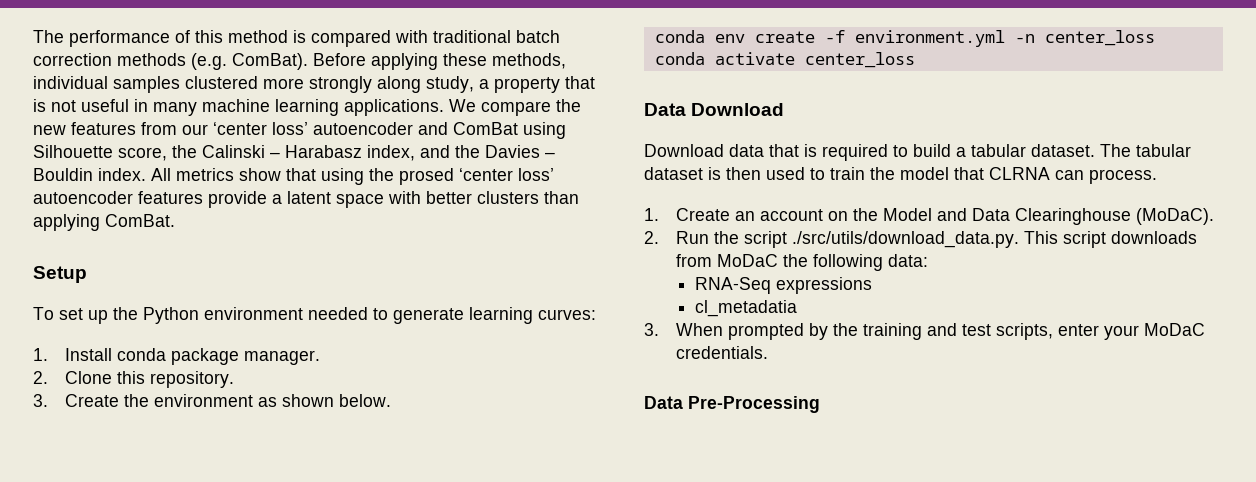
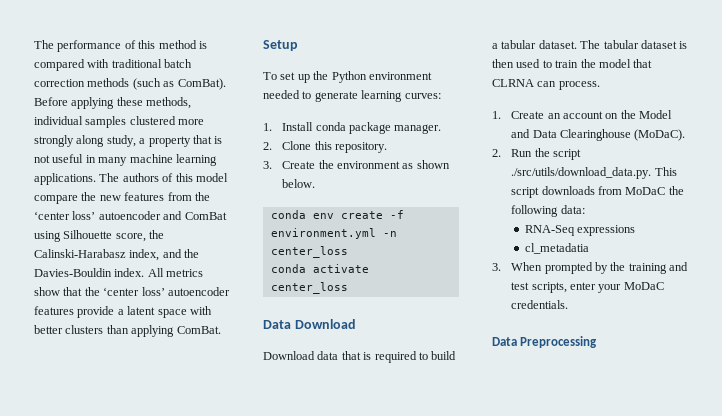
- The performance of this method is compared with traditional batch correction methods (e.g. ComBat).
+ The performance of this method is compared with traditional batch correction methods (such as ComBat).
- We compare the new features from our ‘center loss’ autoencoder and ComBat using Silhouette score, the Calinski – Harabasz index, and the Davies – Bouldin index.
+ The authors of this model compare the new features from the ‘center loss’ autoencoder and ComBat using Silhouette score, the Calinski-Harabasz index, and the Davies-Bouldin index.
- All metrics show that using the prosed ‘center loss’ autoencoder features provide a latent space with better clusters than applying ComBat.
+ All metrics show that the ‘center loss’ autoencoder features provide a latent space with better clusters than applying ComBat.
- Data Pre-Processing
+ Data Preprocessing

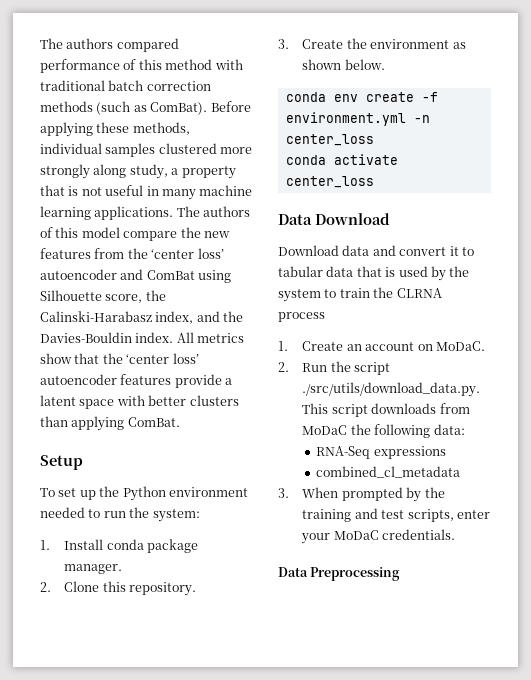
- The performance of this method is compared with traditional batch correction methods (such as ComBat).
+ The authors compared performance of this method with traditional batch correction methods (such as ComBat).
- To set up the Python environment needed to generate learning curves:
+ To set up the Python environment needed to run the system:
- Download data that is required to build a tabular dataset. The tabular dataset is then used to train the model that CLRNA can process.
+ Download data and convert it to tabular data that is used by the system to train the CLRNA process
- 1. Create an account on the Model and Data Clearinghouse (MoDaC).
+ 1. Create an account on MoDaC.
- cl_metadatia
+ combined_cl_metadata

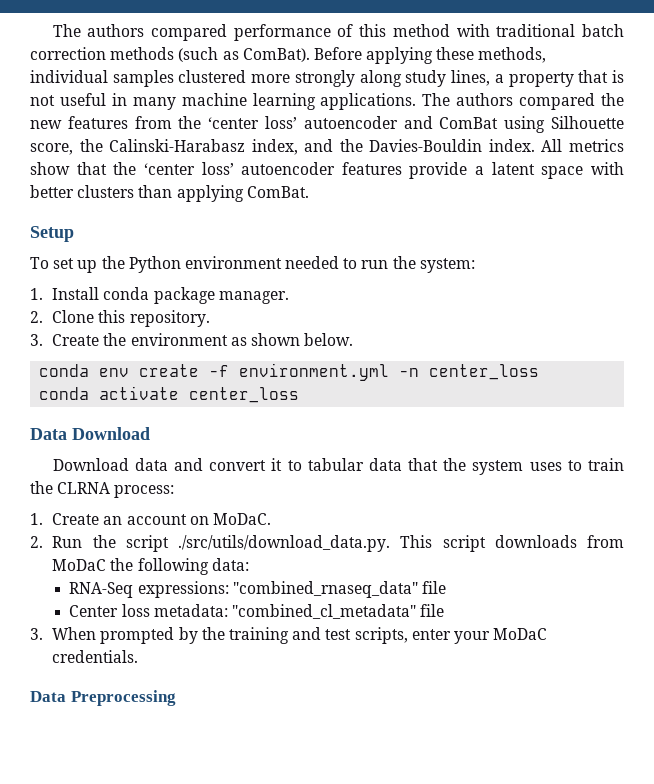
- Before applying these methods, individual samples clustered more strongly along study, a property that is not useful in many machine learning applications.
+ Before applying these methods, individual samples clustered more strongly along study lines, a property that is not useful in many machine learning applications.
- The authors of this model compare the new features from the ‘center loss’ autoencoder and ComBat using Silhouette score, the Calinski-Harabasz index, and the Davies-Bouldin index.
+ The authors compared the new features from the ‘center loss’ autoencoder and ComBat using Silhouette score, the Calinski-Harabasz index, and the Davies-Bouldin index.
- Download data and convert it to tabular data that is used by the system to train the CLRNA process
+ Download data and convert it to tabular data that the system uses to train the CLRNA process:
- RNA-Seq expressions
- combined_cl_metadata
+ RNA-Seq expressions: "combined_rnaseq_data" file
+ Center loss metadata: "combined_cl_metadata" file

